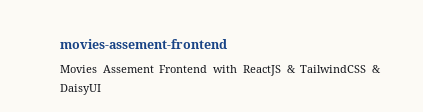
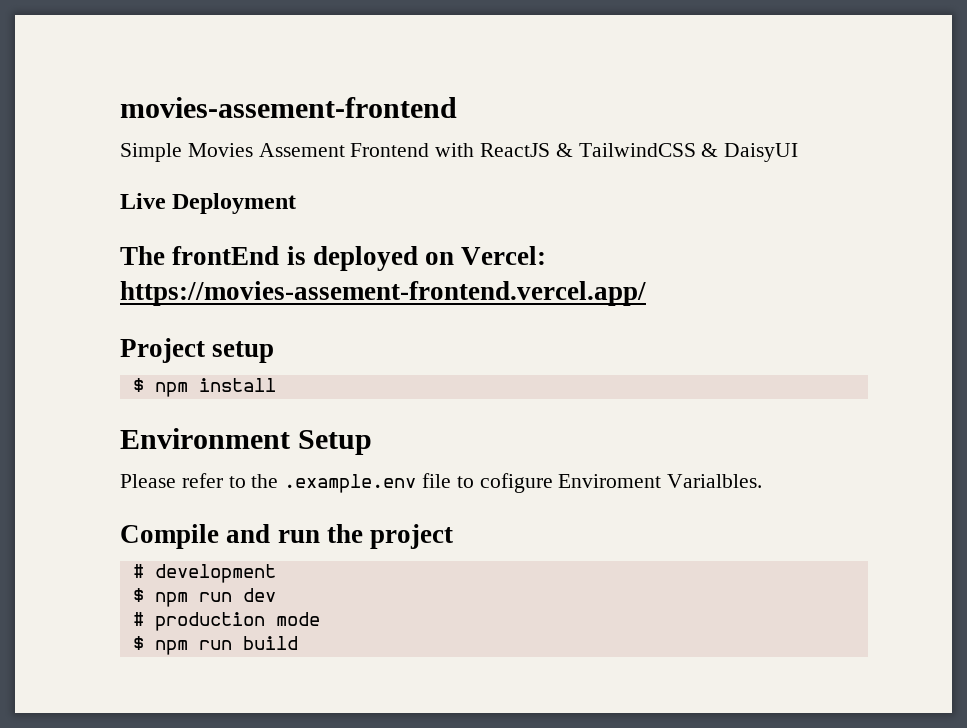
- Movies Assement Frontend with ReactJS & TailwindCSS & DaisyUI
+ Simple Movies Assement Frontend with ReactJS & TailwindCSS & DaisyUI
+ Live Deployment
+ The frontEnd is deployed on Vercel: https://movies-assement-frontend.vercel.app/
+ Project setup
+ $ npm install
+ Environment Setup
+ Please refer to the .example.env file to cofigure Enviroment Varialbles.
+ Compile and run the project
+ # development
+ $ npm run dev
+ # production mode
+ $ npm run build

